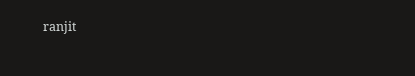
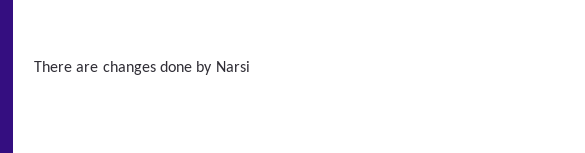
- ranjit
+ There are changes done by Narsi

